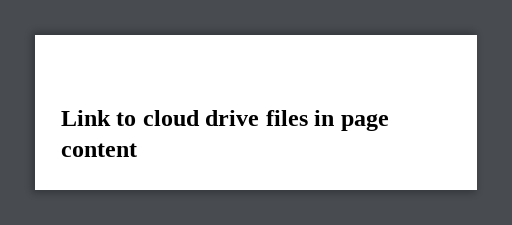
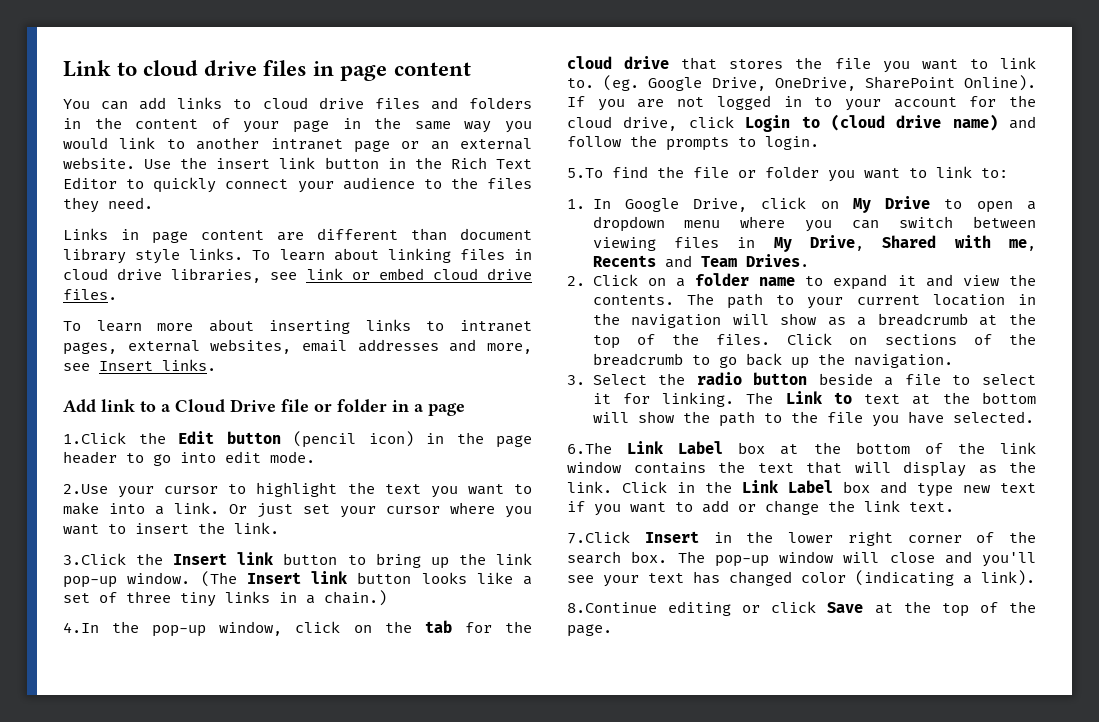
+ You can add links to cloud drive files and folders in the content of your page in the same way you would link to another intranet page or an external website. Use the insert link button in the Rich Text Editor to quickly connect your audience to the files they need.
+ Links in page content are different than document library style links. To learn about linking files in cloud drive libraries, see link or embed cloud drive files.
+ To learn more about inserting links to intranet pages, external websites, email addresses and more, see Insert links.
+ Add link to a Cloud Drive file or folder in a page
+ 1.Click the Edit button (pencil icon) in the page header to go into edit mode.
+ 2.Use your cursor to highlight the text you want to make into a link. Or just set your cursor where you want to insert the link.
+ 3.Click the Insert link button to bring up the link pop-up window. (The Insert link button looks like a set of three tiny links in a chain.)
+ 4.In the pop-up window, click on the tab for the cloud drive that stores the file you want to link to. (eg. Google Drive, OneDrive, SharePoint Online). If you are not logged in to your account for the cloud drive, click Login to (cloud drive name) and follow the prompts to login.
+ 5.To find the file or folder you want to link to:
+ 1. In Google Drive, click on My Drive to open a dropdown menu where you can switch between viewing files in My Drive, Shared with me, Recents and Team Drives.
+ 2. Click on a folder name to expand it and view the contents. The path to your current location in the navigation will show as a breadcrumb at the top of the files. Click on sections of the breadcrumb to go back up the navigation.
+ 3. Select the radio button beside a file to select it for linking. The Link to text at the bottom will show the path to the file you have selected.
+ 6.The Link Label box at the bottom of the link window contains the text that will display as the link. Click in the Link Label box and type new text if you want to add or change the link text.
+ 7.Click Insert in the lower right corner of the search box. The pop-up window will close and you'll see your text has changed color (indicating a link).
+ 8.Continue editing or click Save at the top of the page.

